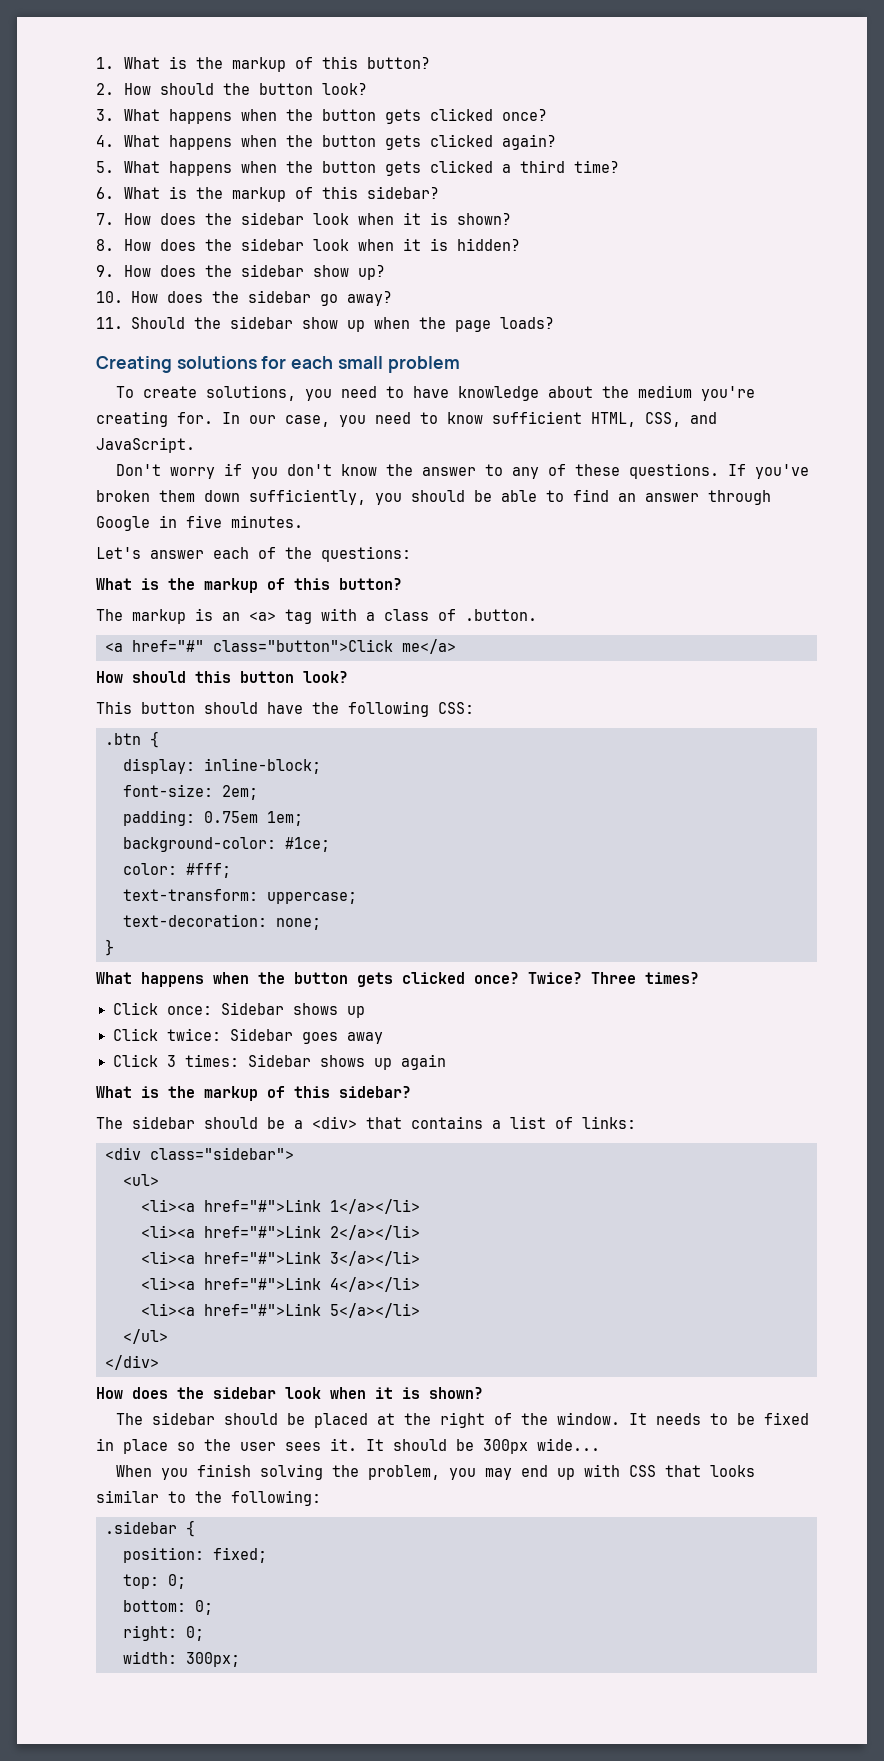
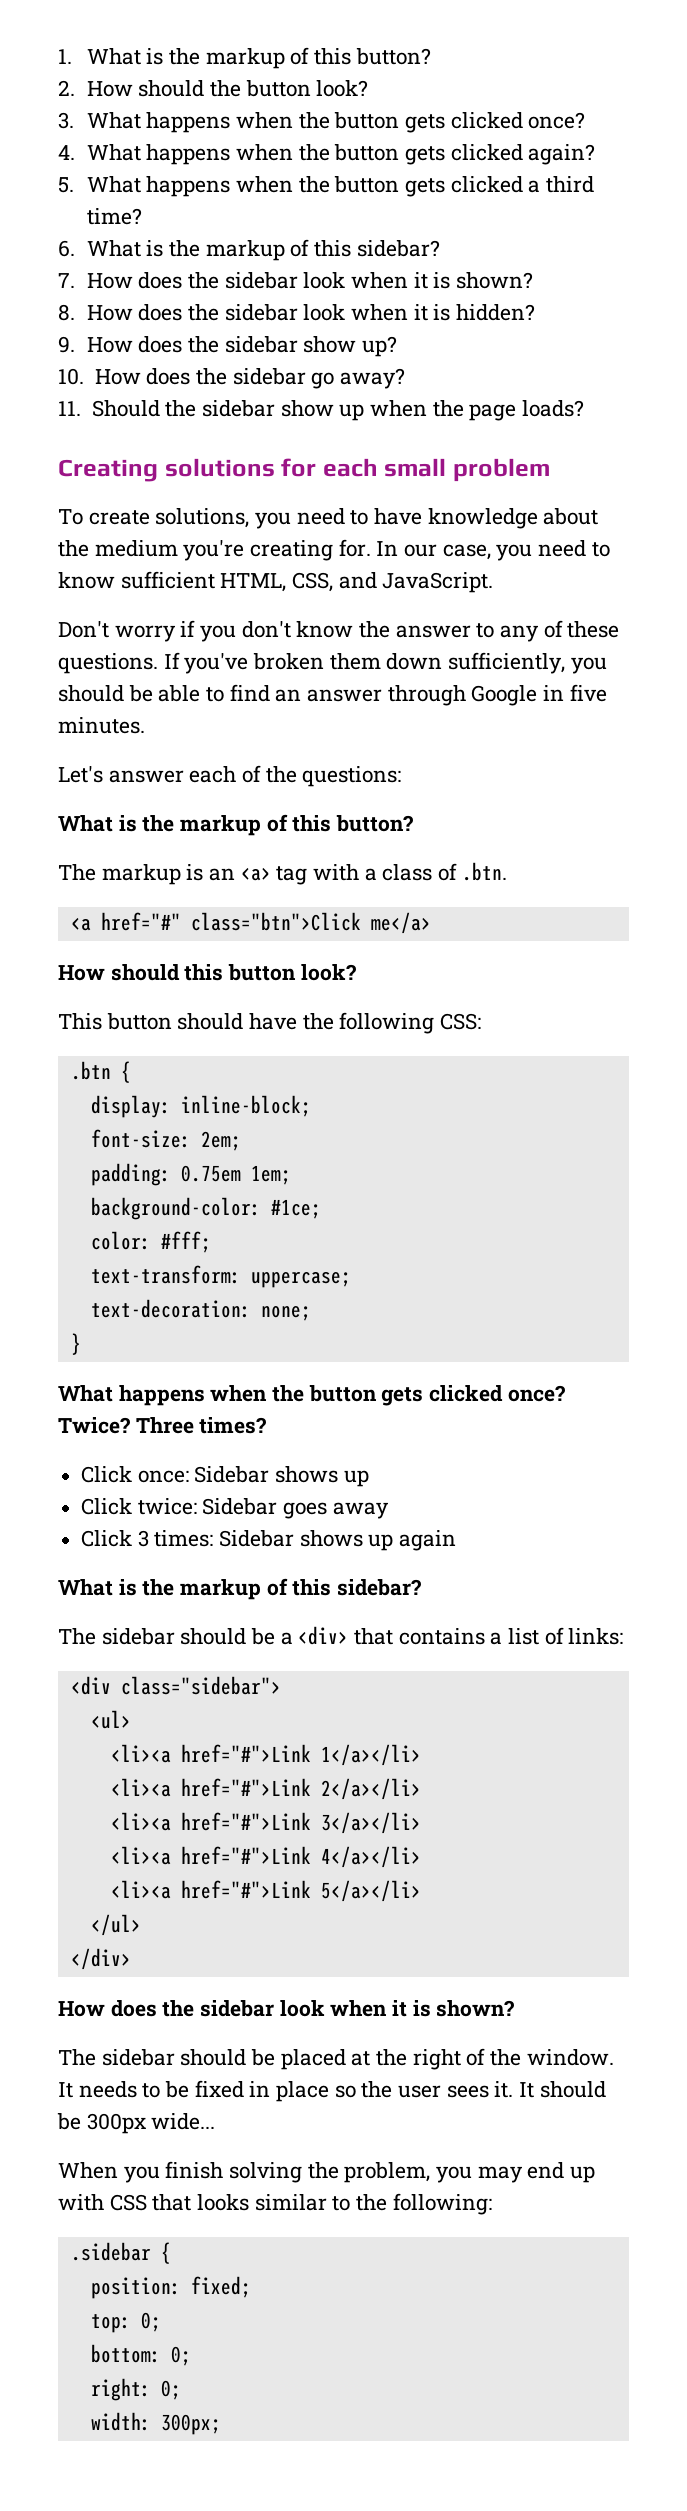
- The markup is an <a> tag with a class of .button.
+ The markup is an <a> tag with a class of .btn.
- <a href="#" class="button">Click me</a>
+ <a href="#" class="btn">Click me</a>

